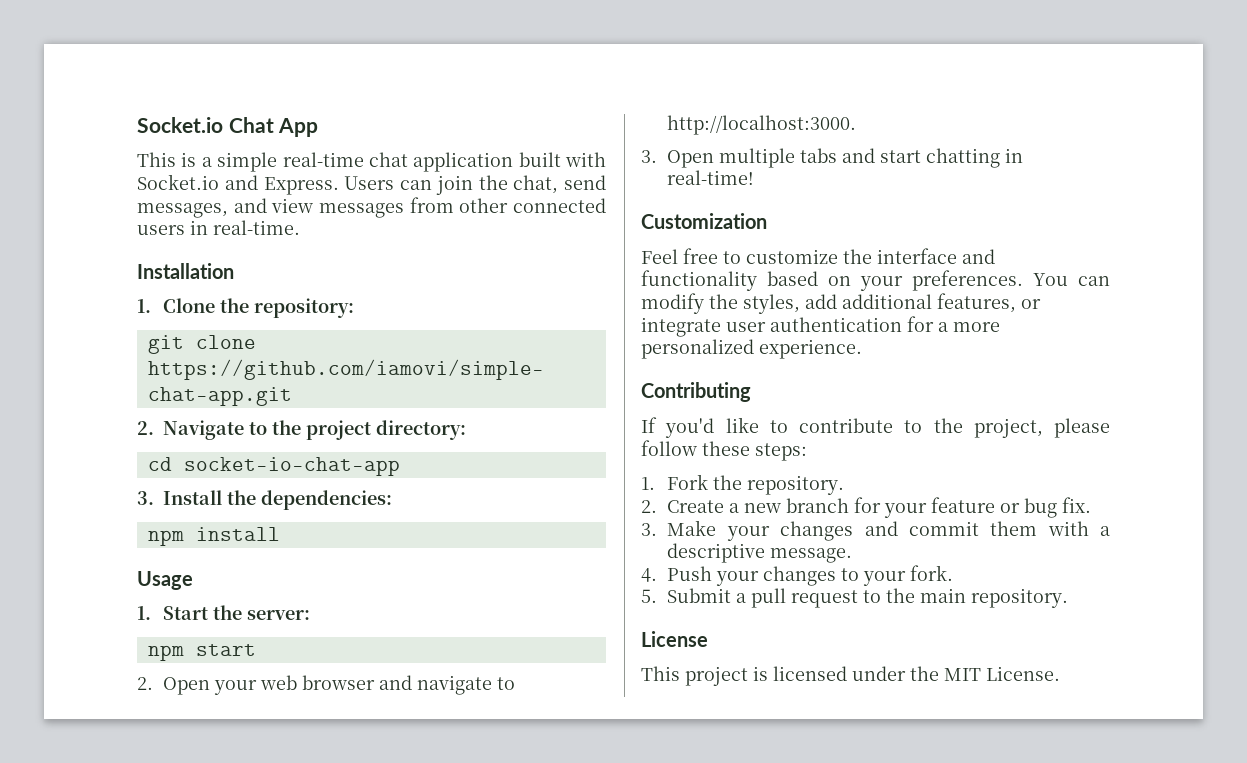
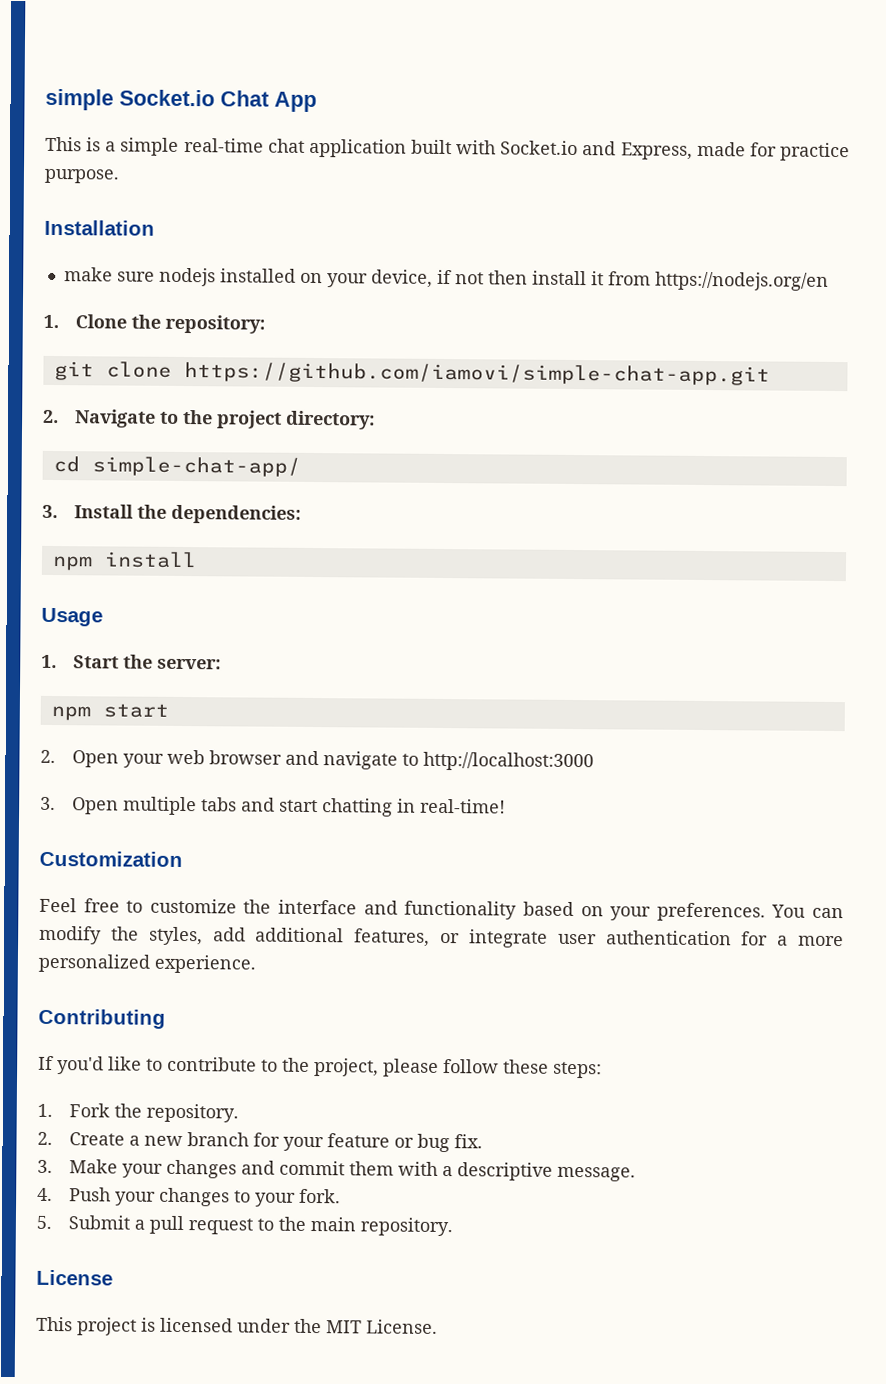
- Socket.io Chat App
+ simple Socket.io Chat App
- This is a simple real-time chat application built with Socket.io and Express. Users can join the chat, send messages, and view messages from other connected users in real-time.
+ This is a simple real-time chat application built with Socket.io and Express, made for practice purpose.
  Installation
+ make sure nodejs installed on your device, if not then install it from https://nodejs.org/en
- cd socket-io-chat-app
+ cd simple-chat-app/
- 2. Open your web browser and navigate to http://localhost:3000.
+ 2. Open your web browser and navigate to http://localhost:3000

